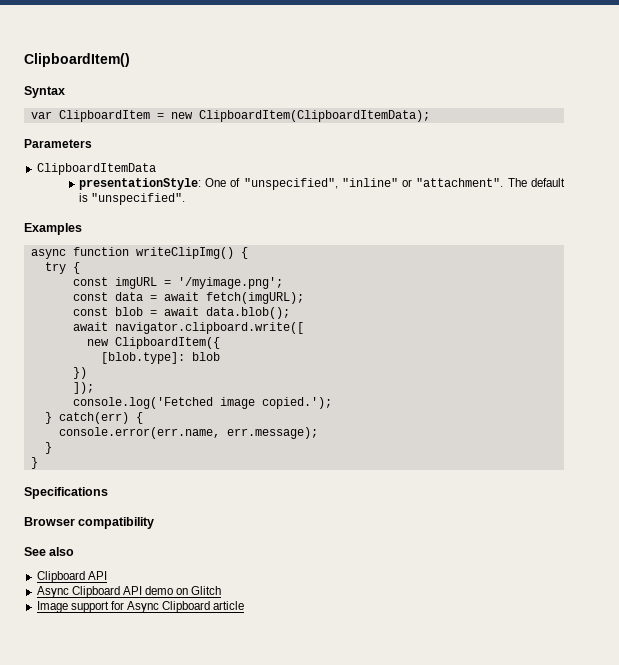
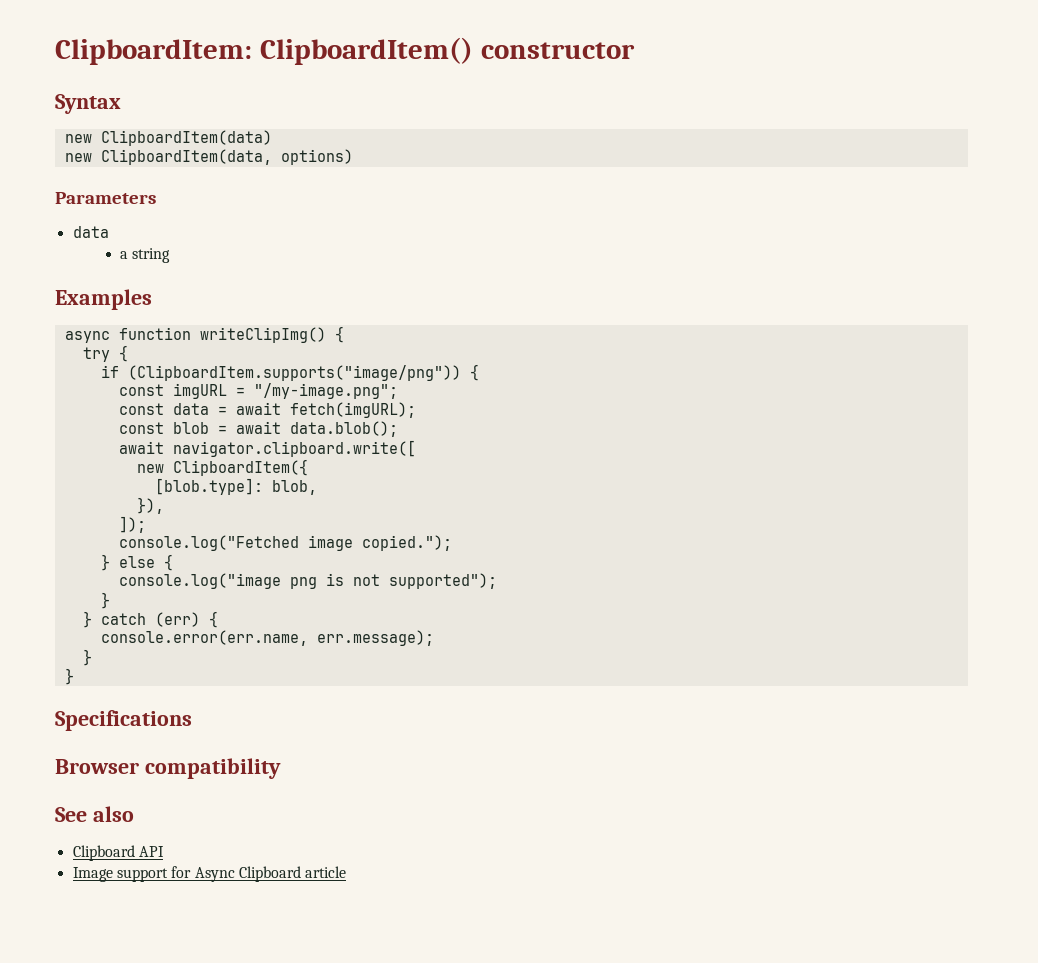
- ClipboardItem()
+ ClipboardItem: ClipboardItem() constructor
- var ClipboardItem = new ClipboardItem(ClipboardItemData);
+ new ClipboardItem(data)
+ new ClipboardItem(data, options)
  Parameters
- ClipboardItemData
- presentationStyle: One of "unspecified", "inline" or "attachment". The default is "unspecified".
+ data
+ a string
+ if (ClipboardItem.supports("image/png")) {
- const imgURL = '/myimage.png';
+ const imgURL = "/my-image.png";
- [blob.type]: blob
- })
+ [blob.type]: blob,
+ }),
- console.log('Fetched image copied.');
- } catch(err) {
+ console.log("Fetched image copied.");
+ } else {
+ console.log("image png is not supported");
+ }
+ } catch (err) {
- Async Clipboard API demo on Glitch

